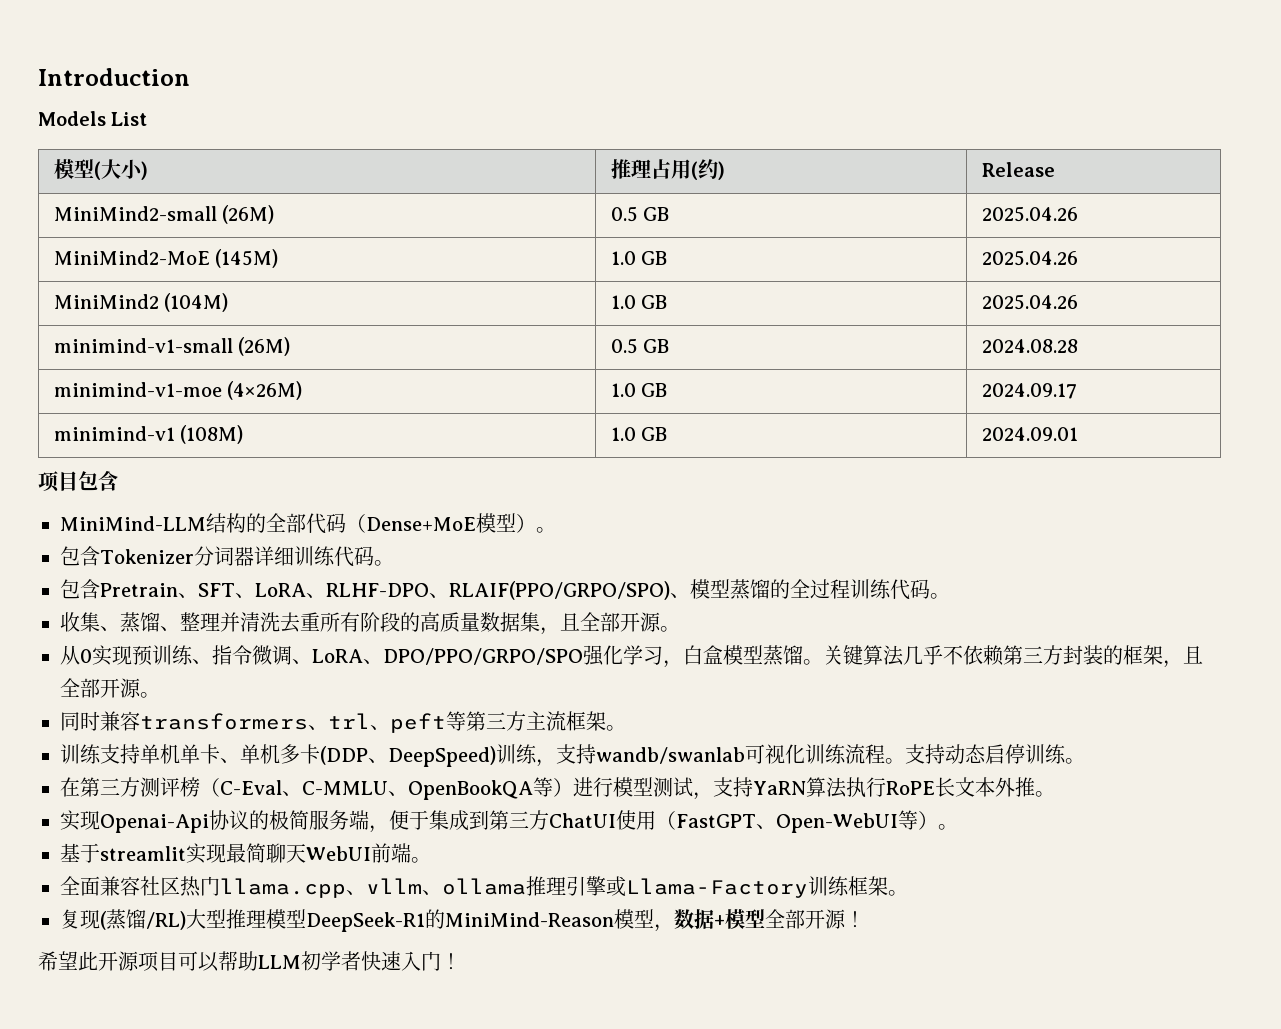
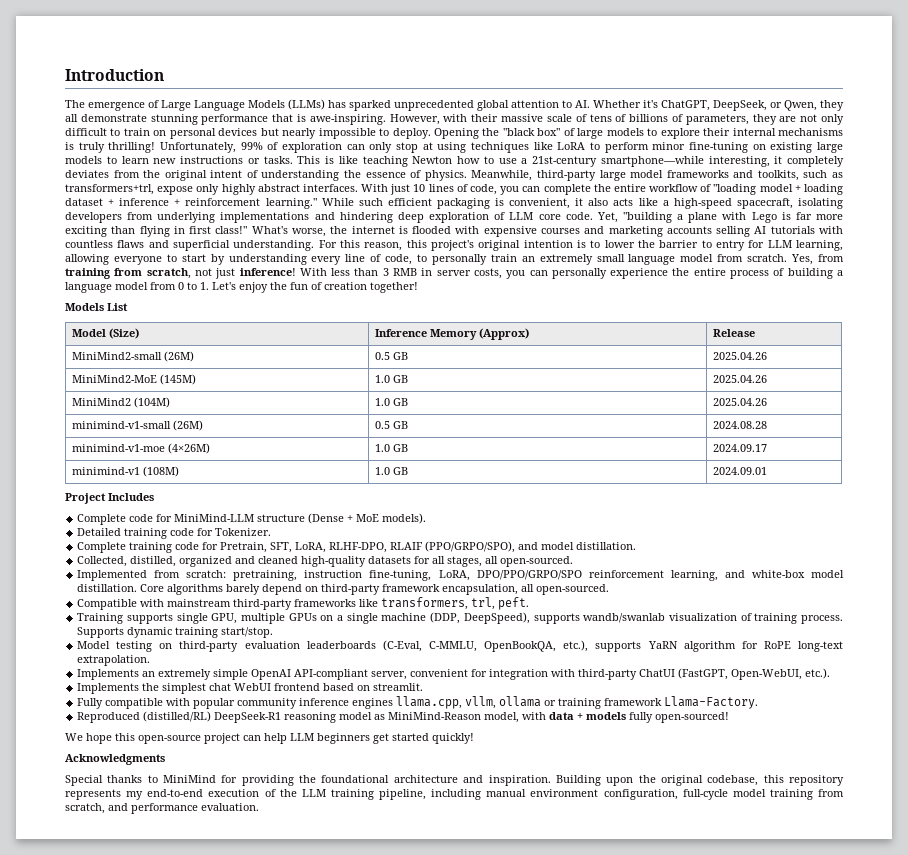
+ The emergence of Large Language Models (LLMs) has sparked unprecedented global attention to AI. Whether it's ChatGPT, DeepSeek, or Qwen, they all demonstrate stunning performance that is awe-inspiring. However, with their massive scale of tens of billions of parameters, they are not only difficult to train on personal devices but nearly impossible to deploy. Opening the "black box" of large models to explore their internal mechanisms is truly thrilling! Unfortunately, 99% of exploration can only stop at using techniques like LoRA to perform minor fine-tuning on existing large models to learn new instructions or tasks. This is like teaching Newton how to use a 21st-century smartphone—while interesting, it completely deviates from the original intent of understanding the essence of physics. Meanwhile, third-party large model frameworks and toolkits, such as transformers+trl, expose only highly abstract interfaces. With just 10 lines of code, you can complete the entire workflow of "loading model + loading dataset + inference + reinforcement learning." While such efficient packaging is convenient, it also acts like a high-speed spacecraft, isolating developers from underlying implementations and hindering deep exploration of LLM core code. Yet, "building a plane with Lego is far more exciting than flying in first class!" What's worse, the internet is flooded with expensive courses and marketing accounts selling AI tutorials with countless flaws and superficial understanding. For this reason, this project's original intention is to lower the barrier to entry for LLM learning, allowing everyone to start by understanding every line of code, to personally train an extremely small language model from scratch. Yes, from training from scratch, not just inference! With less than 3 RMB in server costs, you can personally experience the entire process of building a language model from 0 to 1. Let's enjoy the fun of creation together!
  Models List
- 模型(大小) | 推理占用(约) | Release
+ Model (Size) | Inference Memory (Approx) | Release
- 项目包含
- MiniMind-LLM结构的全部代码（Dense+MoE模型）。
- 包含Tokenizer分词器详细训练代码。
- 包含Pretrain、SFT、LoRA、RLHF-DPO、RLAIF(PPO/GRPO/SPO)、模型蒸馏的全过程训练代码。
- 收集、蒸馏、整理并清洗去重所有阶段的高质量数据集，且全部开源。
- 从0实现预训练、指令微调、LoRA、DPO/PPO/GRPO/SPO强化学习，白盒模型蒸馏。关键算法几乎不依赖第三方封装的框架，且全部开源。
- 同时兼容transformers、trl、peft等第三方主流框架。
- 训练支持单机单卡、单机多卡(DDP、DeepSpeed)训练，支持wandb/swanlab可视化训练流程。支持动态启停训练。
- 在第三方测评榜（C-Eval、C-MMLU、OpenBookQA等）进行模型测试，支持YaRN算法执行RoPE长文本外推。
- 实现Openai-Api协议的极简服务端，便于集成到第三方ChatUI使用（FastGPT、Open-WebUI等）。
- 基于streamlit实现最简聊天WebUI前端。
- 全面兼容社区热门llama.cpp、vllm、ollama推理引擎或Llama-Factory训练框架。
- 复现(蒸馏/RL)大型推理模型DeepSeek-R1的MiniMind-Reason模型，数据+模型全部开源！
- 希望此开源项目可以帮助LLM初学者快速入门！
+ Project Includes
+ Complete code for MiniMind-LLM structure (Dense + MoE models).
+ Detailed training code for Tokenizer.
+ Complete training code for Pretrain, SFT, LoRA, RLHF-DPO, RLAIF (PPO/GRPO/SPO), and model distillation.
+ Collected, distilled, organized and cleaned high-quality datasets for all stages, all open-sourced.
+ Implemented from scratch: pretraining, instruction fine-tuning, LoRA, DPO/PPO/GRPO/SPO reinforcement learning, and white-box model distillation. Core algorithms barely depend on third-party framework encapsulation, all open-sourced.
+ Compatible with mainstream third-party frameworks like transformers, trl, peft.
+ Training supports single GPU, multiple GPUs on a single machine (DDP, DeepSpeed), supports wandb/swanlab visualization of training process. Supports dynamic training start/stop.
+ Model testing on third-party evaluation leaderboards (C-Eval, C-MMLU, OpenBookQA, etc.), supports YaRN algorithm for RoPE long-text extrapolation.
+ Implements an extremely simple OpenAI API-compliant server, convenient for integration with third-party ChatUI (FastGPT, Open-WebUI, etc.).
+ Implements the simplest chat WebUI frontend based on streamlit.
+ Fully compatible with popular community inference engines llama.cpp, vllm, ollama or training framework Llama-Factory.
+ Reproduced (distilled/RL) DeepSeek-R1 reasoning model as MiniMind-Reason model, with data + models fully open-sourced!
+ We hope this open-source project can help LLM beginners get started quickly!
+ Acknowledgments
+ Special thanks to MiniMind for providing the foundational architecture and inspiration. Building upon the original codebase, this repository represents my end-to-end execution of the LLM training pipeline, including manual environment configuration, full-cycle model training from scratch, and performance evaluation.

